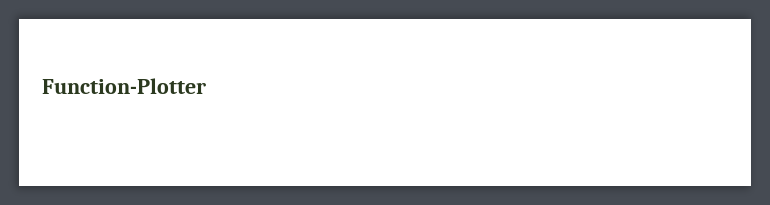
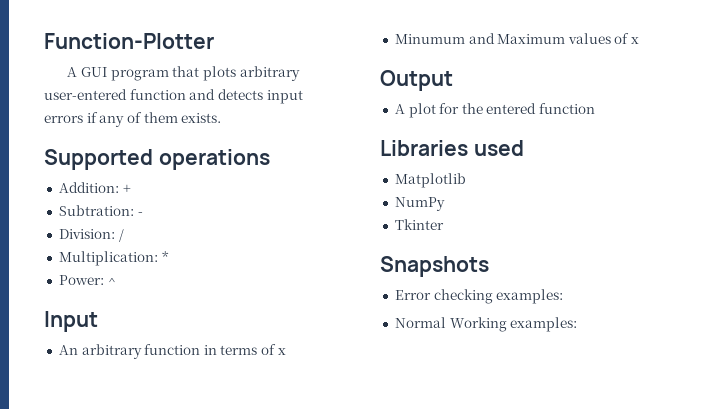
+ A GUI program that plots arbitrary user-entered function and detects input errors if any of them exists.
+ Supported operations
+ Addition: +
+ Subtration: -
+ Division: /
+ Multiplication: *
+ Power: ^
+ Input
+ An arbitrary function in terms of x
+ Minumum and Maximum values of x
+ Output
+ A plot for the entered function
+ Libraries used
+ Matplotlib
+ NumPy
+ Tkinter
+ Snapshots
+ Error checking examples:
+ Normal Working examples:

